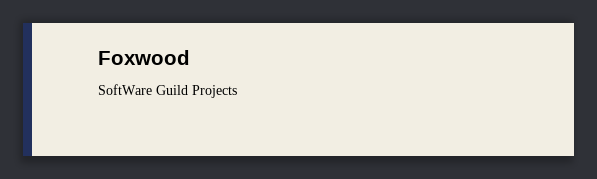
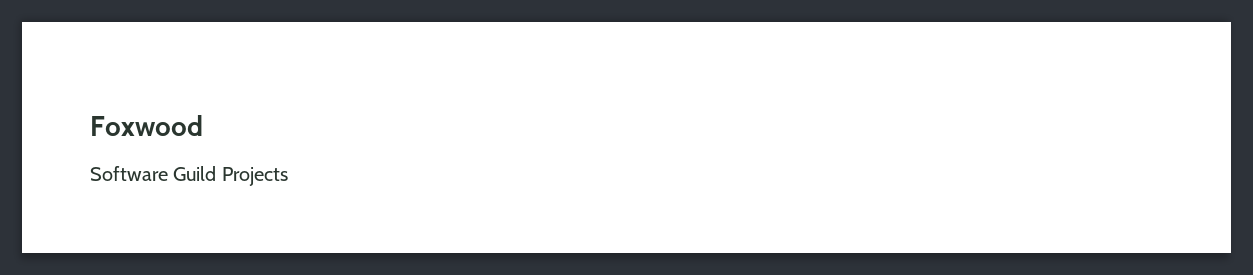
- SoftWare Guild Projects
+ Software Guild Projects

